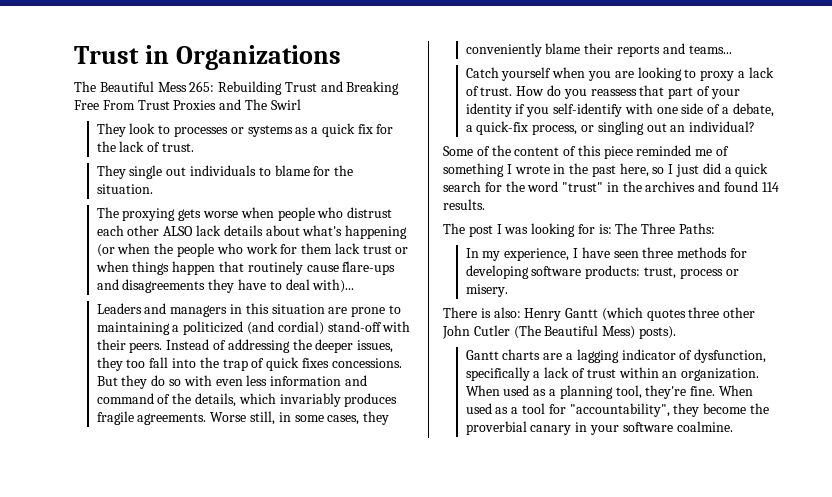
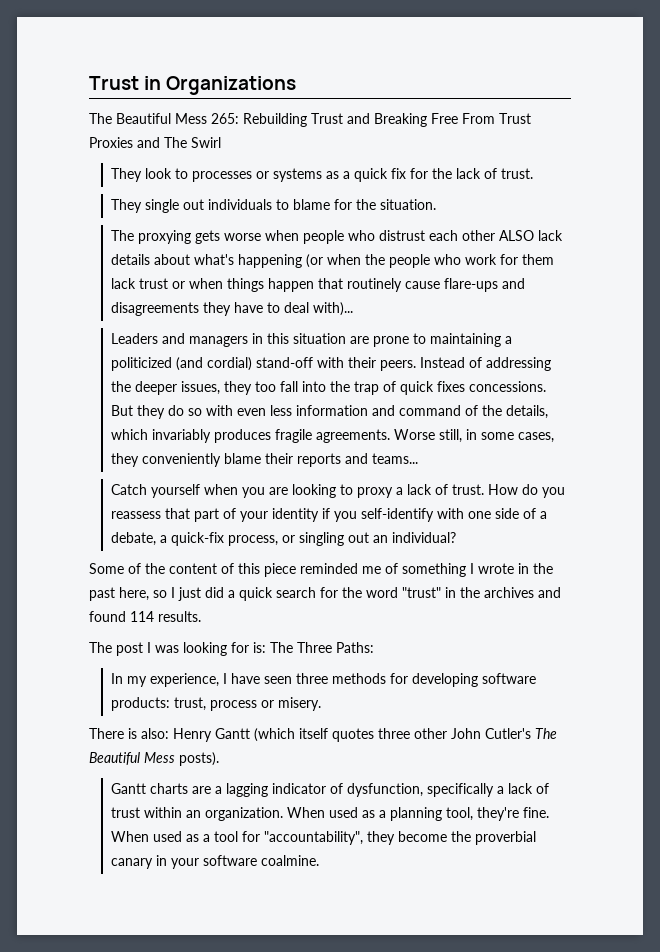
- There is also: Henry Gantt (which quotes three other John Cutler (The Beautiful Mess) posts).
+ There is also: Henry Gantt (which itself quotes three other John Cutler's The Beautiful Mess posts).

